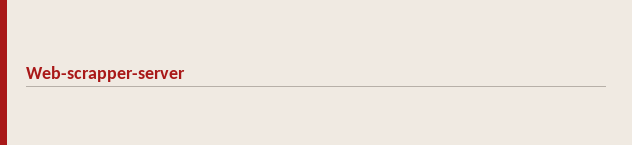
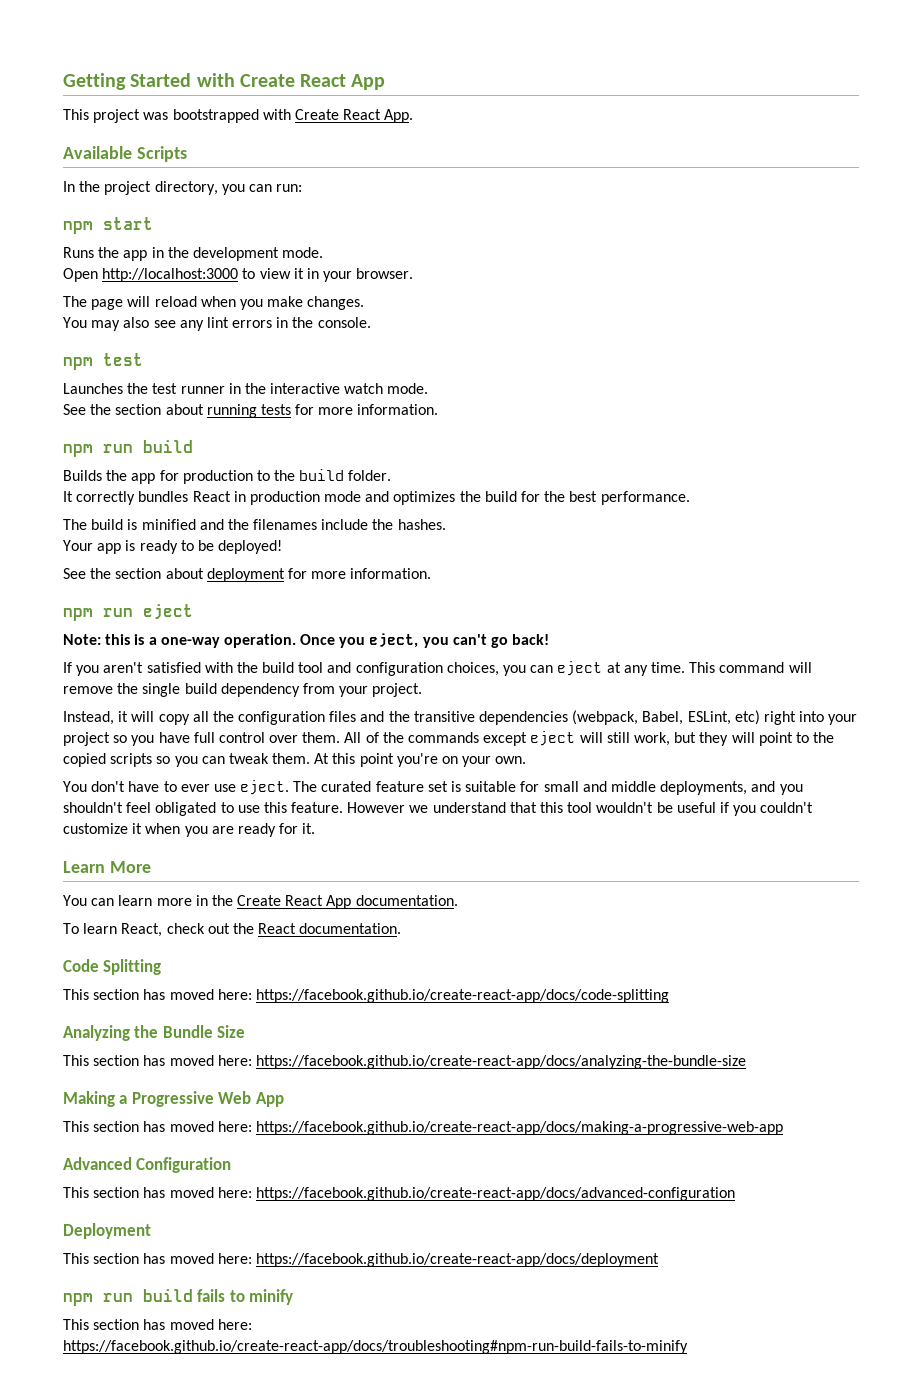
- Web-scrapper-server
+ Getting Started with Create React App
+ This project was bootstrapped with Create React App.
+ Available Scripts
+ In the project directory, you can run:
+ npm start
+ Runs the app in the development mode.
+ Open http://localhost:3000 to view it in your browser.
+ The page will reload when you make changes.
+ You may also see any lint errors in the console.
+ npm test
+ Launches the test runner in the interactive watch mode.
+ See the section about running tests for more information.
+ npm run build
+ Builds the app for production to the build folder.
+ It correctly bundles React in production mode and optimizes the build for the best performance.
+ The build is minified and the filenames include the hashes.
+ Your app is ready to be deployed!
+ See the section about deployment for more information.
+ npm run eject
+ Note: this is a one-way operation. Once you eject, you can't go back!
+ If you aren't satisfied with the build tool and configuration choices, you can eject at any time. This command will remove the single build dependency from your project.
+ Instead, it will copy all the configuration files and the transitive dependencies (webpack, Babel, ESLint, etc) right into your project so you have full control over them. All of the commands except eject will still work, but they will point to the copied scripts so you can tweak them. At this point you're on your own.
+ You don't have to ever use eject. The curated feature set is suitable for small and middle deployments, and you shouldn't feel obligated to use this feature. However we understand that this tool wouldn't be useful if you couldn't customize it when you are ready for it.
+ Learn More
+ You can learn more in the Create React App documentation.
+ To learn React, check out the React documentation.
+ Code Splitting
+ This section has moved here: https://facebook.github.io/create-react-app/docs/code-splitting
+ Analyzing the Bundle Size
+ This section has moved here: https://facebook.github.io/create-react-app/docs/analyzing-the-bundle-size
+ Making a Progressive Web App
+ This section has moved here: https://facebook.github.io/create-react-app/docs/making-a-progressive-web-app
+ Advanced Configuration
+ This section has moved here: https://facebook.github.io/create-react-app/docs/advanced-configuration
+ Deployment
+ This section has moved here: https://facebook.github.io/create-react-app/docs/deployment
+ npm run build fails to minify
+ This section has moved here: https://facebook.github.io/create-react-app/docs/troubleshooting#npm-run-build-fails-to-minify

